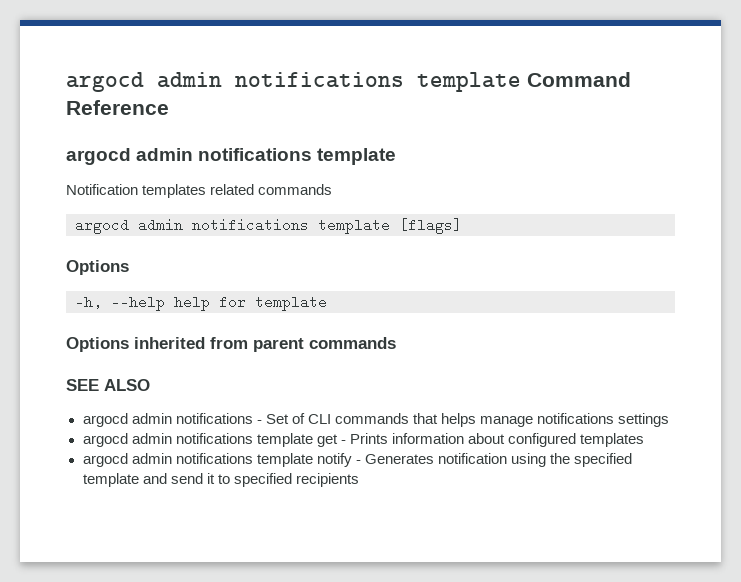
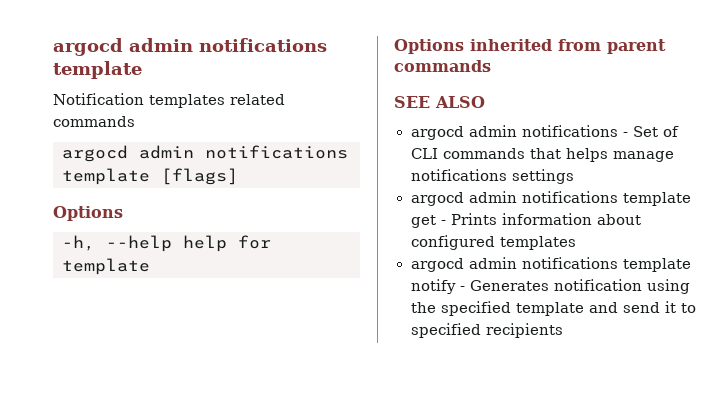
- argocd admin notifications template Command Reference

